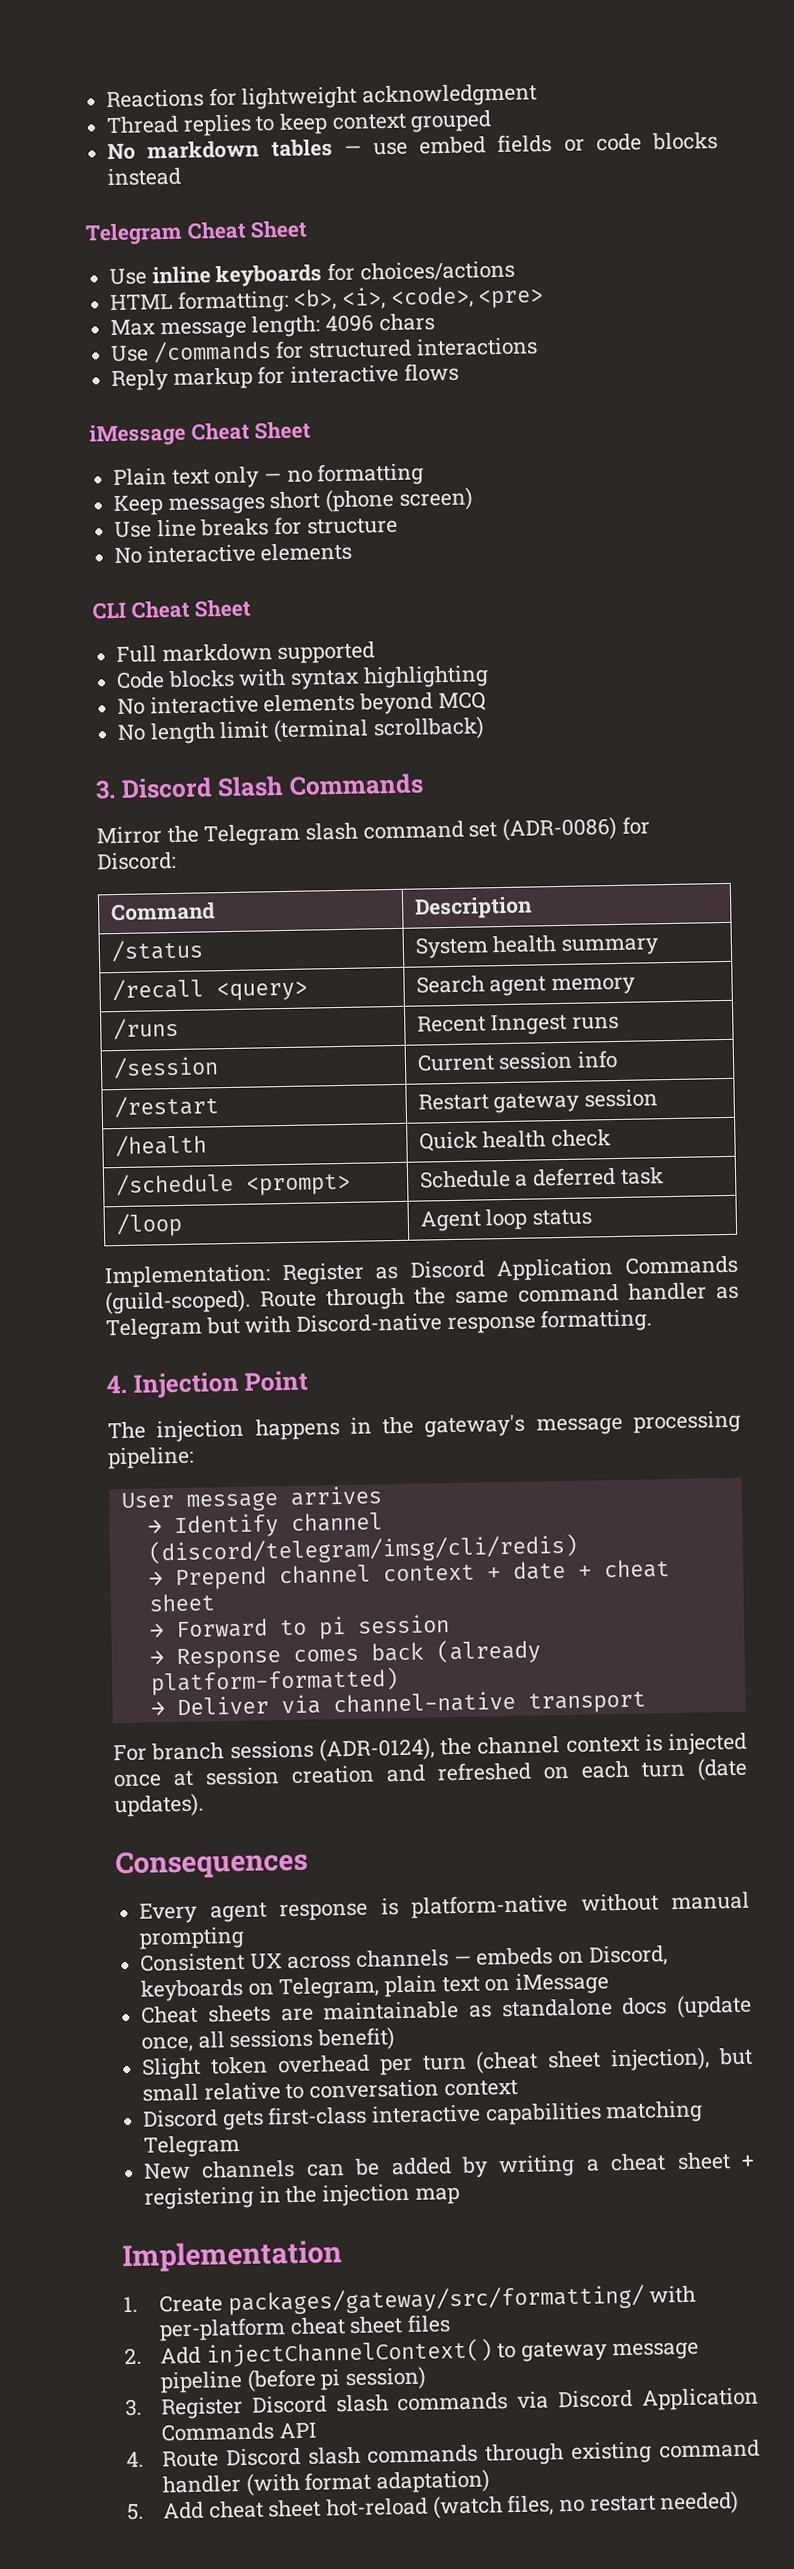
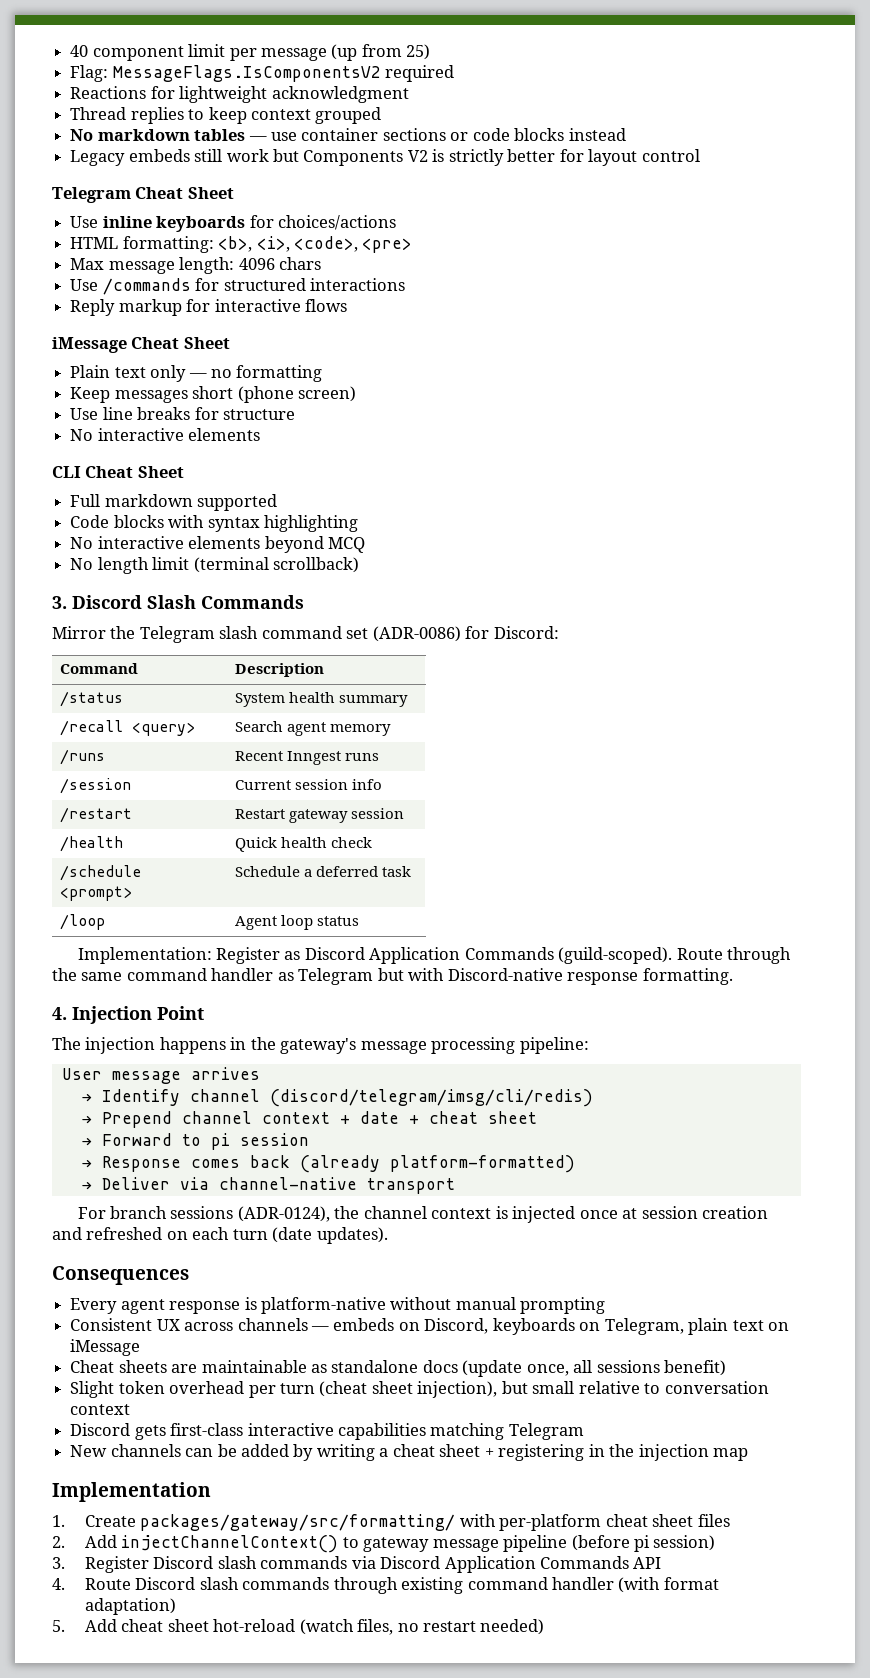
+ 40 component limit per message (up from 25)
+ Flag: MessageFlags.IsComponentsV2 required
- No markdown tables — use embed fields or code blocks instead
+ No markdown tables — use container sections or code blocks instead
+ Legacy embeds still work but Components V2 is strictly better for layout control

